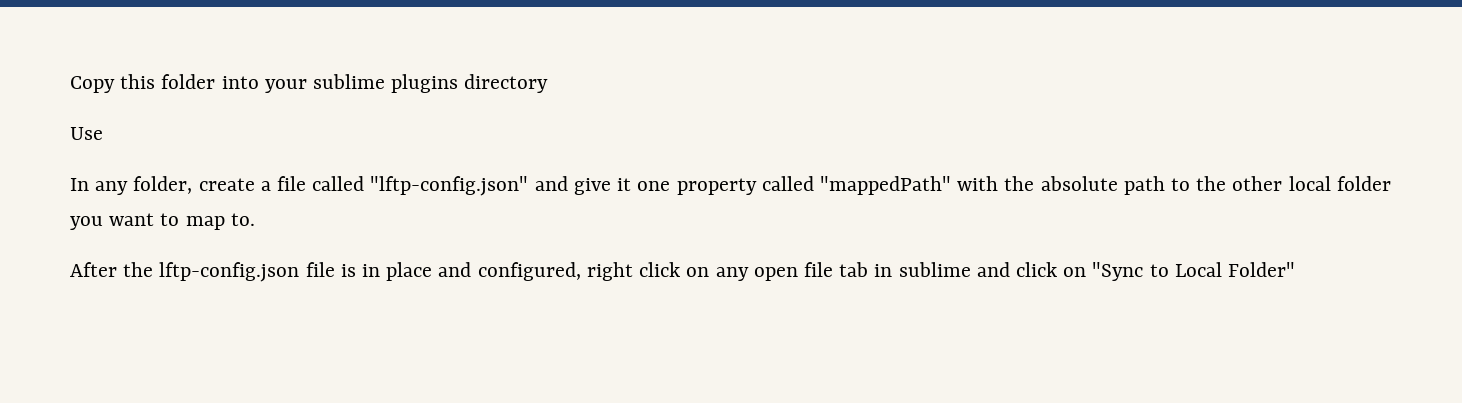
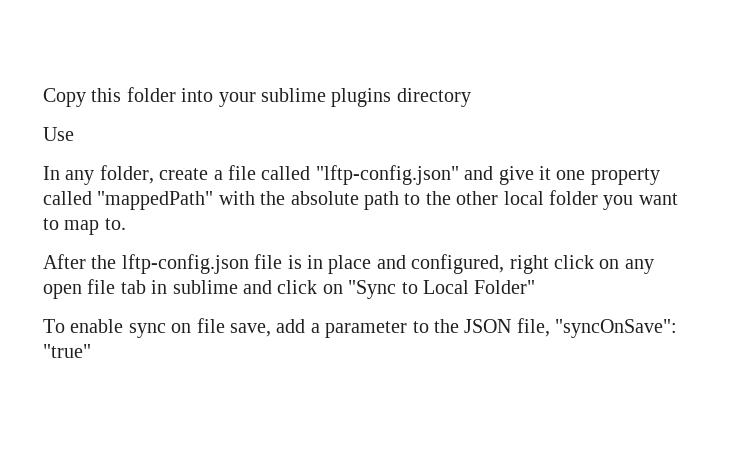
+ To enable sync on file save, add a parameter to the JSON file, "syncOnSave": "true"

